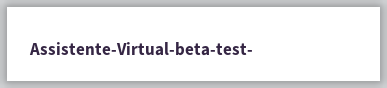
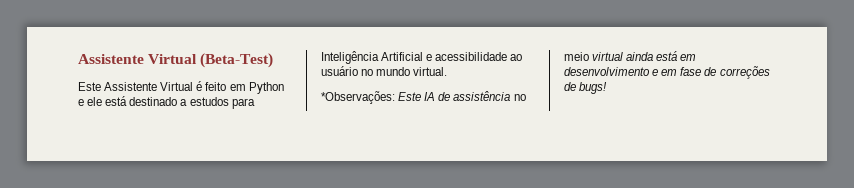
- Assistente-Virtual-beta-test-
+ Assistente Virtual (Beta-Test)
+ Este Assistente Virtual é feito em Python e ele está destinado a estudos para Inteligência Artificial e acessibilidade ao usuário no mundo virtual.
+ *Observações: Este IA de assistência no meio virtual ainda está em desenvolvimento e em fase de correções de bugs!

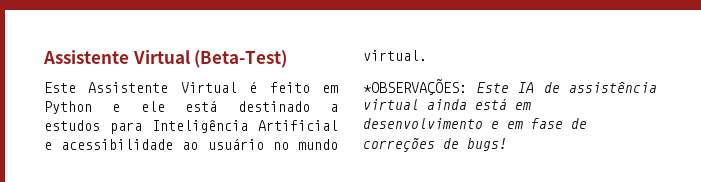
- *Observações: Este IA de assistência no meio virtual ainda está em desenvolvimento e em fase de correções de bugs!
+ *OBSERVAÇÕES: Este IA de assistência virtual ainda está em desenvolvimento e em fase de correções de bugs!

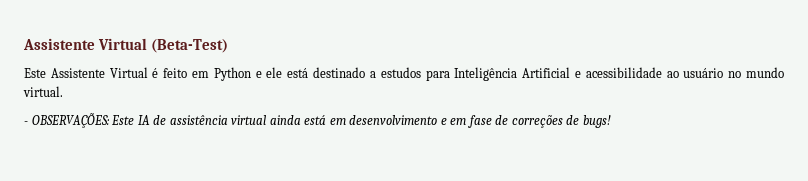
- *OBSERVAÇÕES: Este IA de assistência virtual ainda está em desenvolvimento e em fase de correções de bugs!
+ - OBSERVAÇÕES: Este IA de assistência virtual ainda está em desenvolvimento e em fase de correções de bugs!

